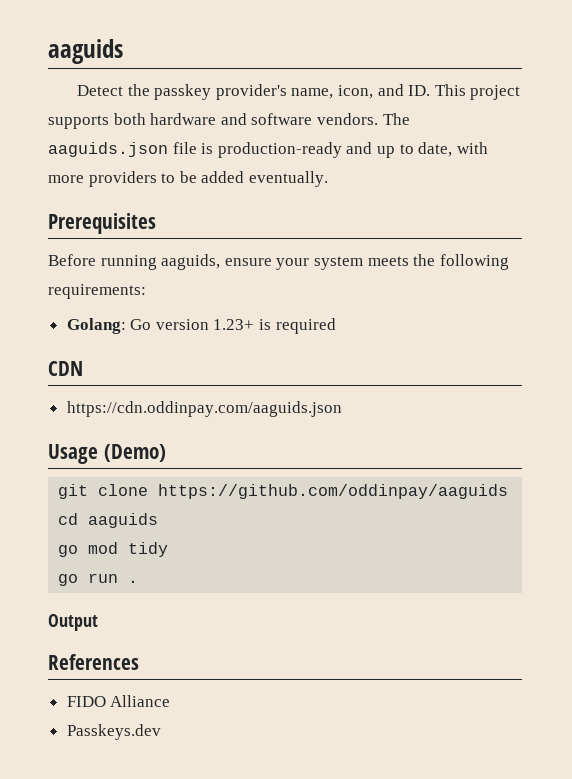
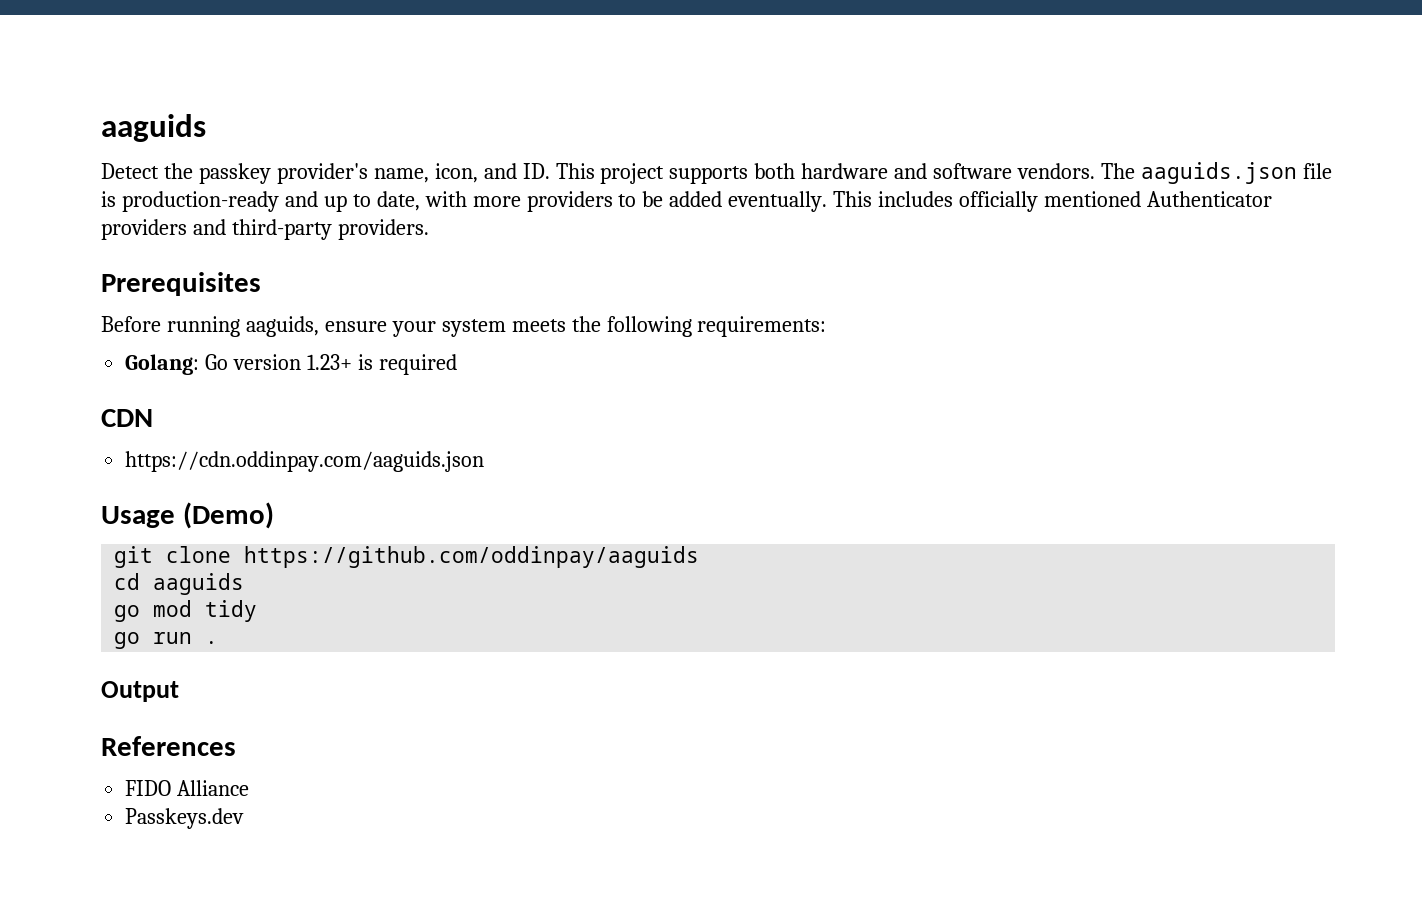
+ This includes officially mentioned Authenticator providers and third-party providers.

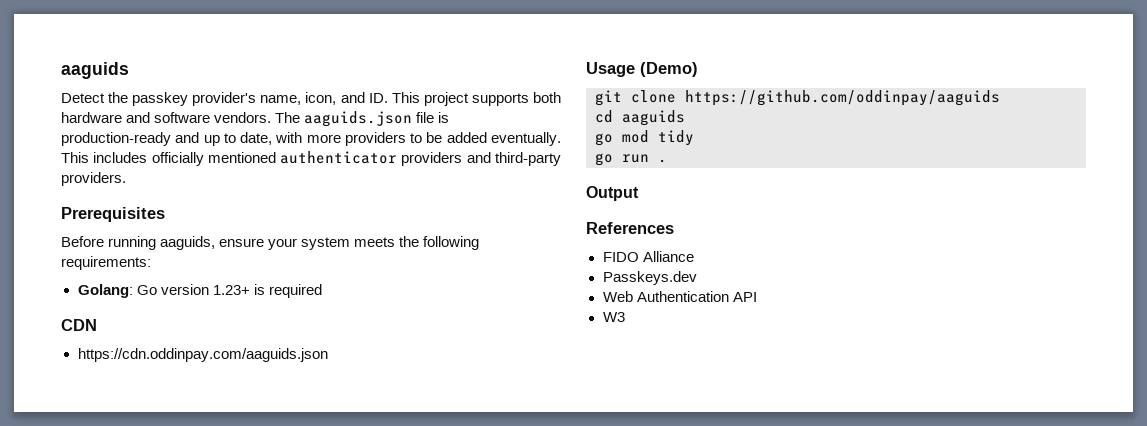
- This includes officially mentioned Authenticator providers and third-party providers.
+ This includes officially mentioned authenticator providers and third-party providers.
+ Web Authentication API
+ W3

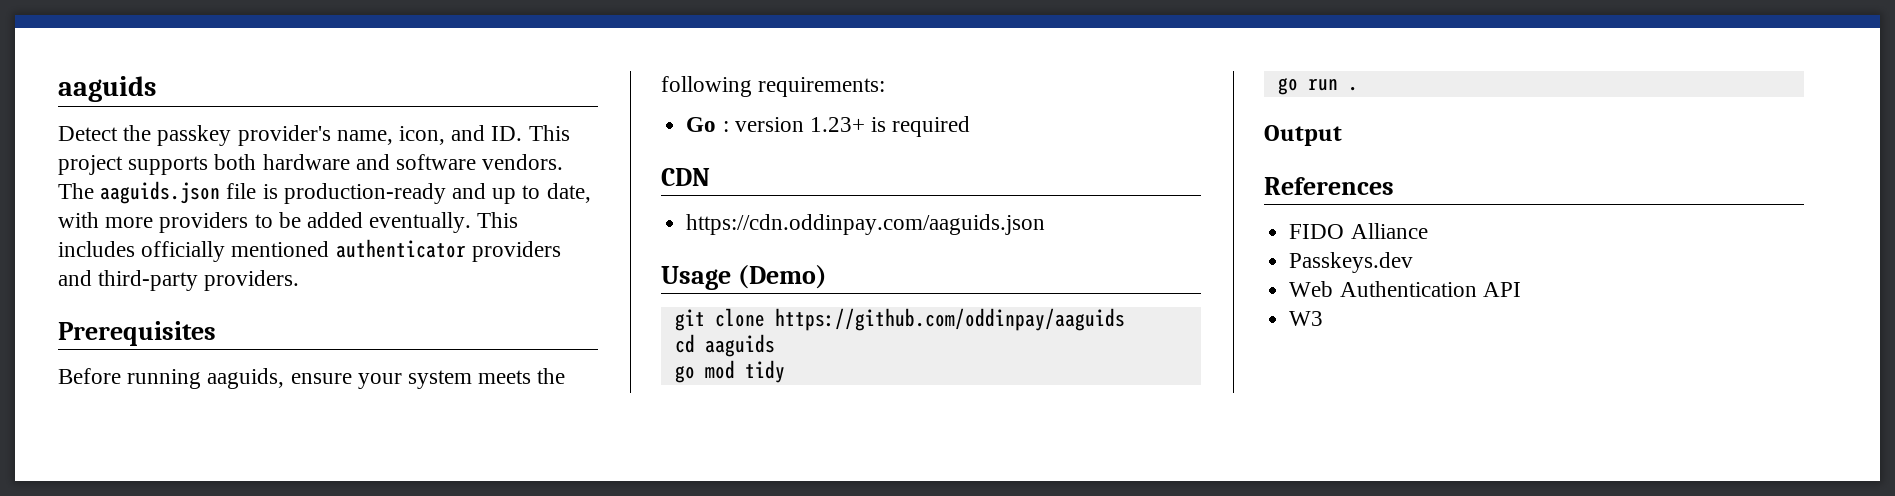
- Golang: Go version 1.23+ is required
+ Go : version 1.23+ is required

